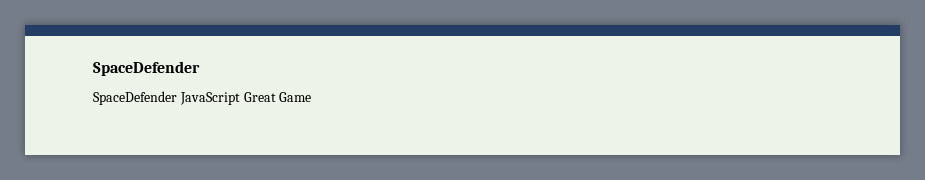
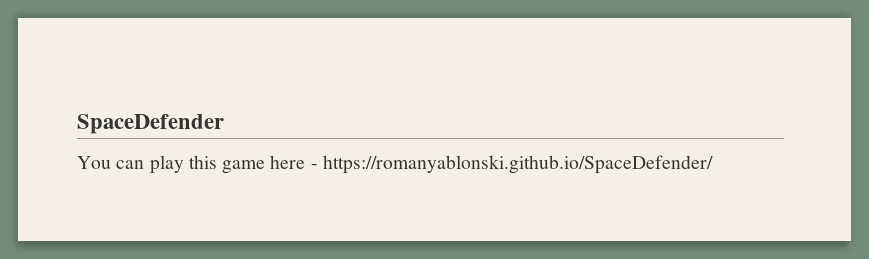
- SpaceDefender JavaScript Great Game
+ You can play this game here - https://romanyablonski.github.io/SpaceDefender/

